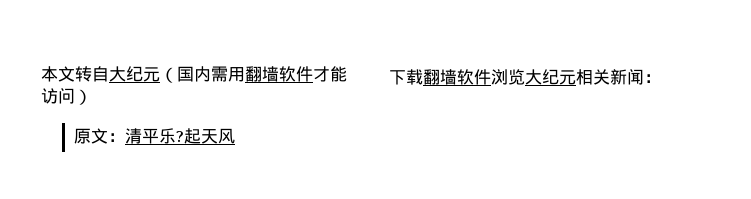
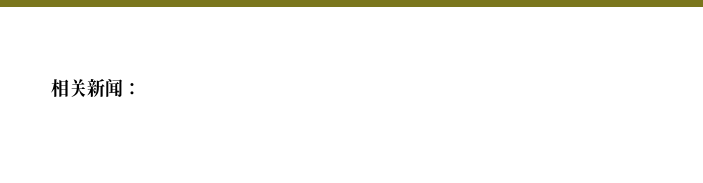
- 本文转自大纪元（国内需用翻墙软件才能访问）
- 原文：清平乐?起天风
- 下载翻墙软件浏览大纪元相关新闻：
+ 相关新闻：

